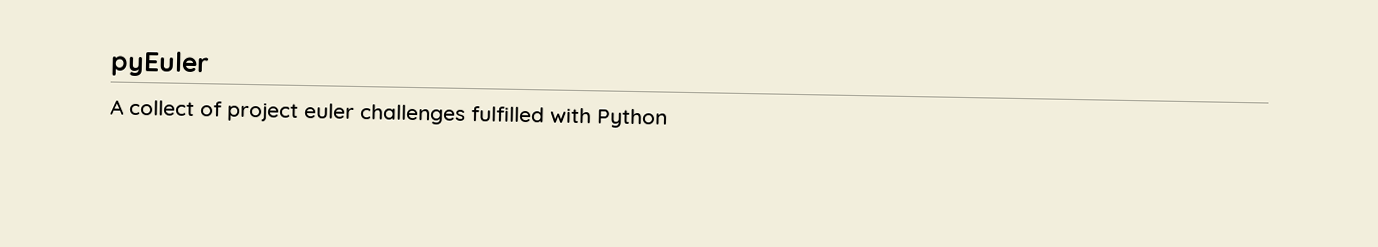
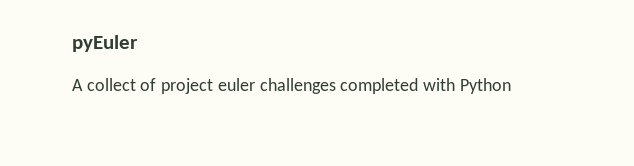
- A collect of project euler challenges fulfilled with Python
+ A collect of project euler challenges completed with Python

